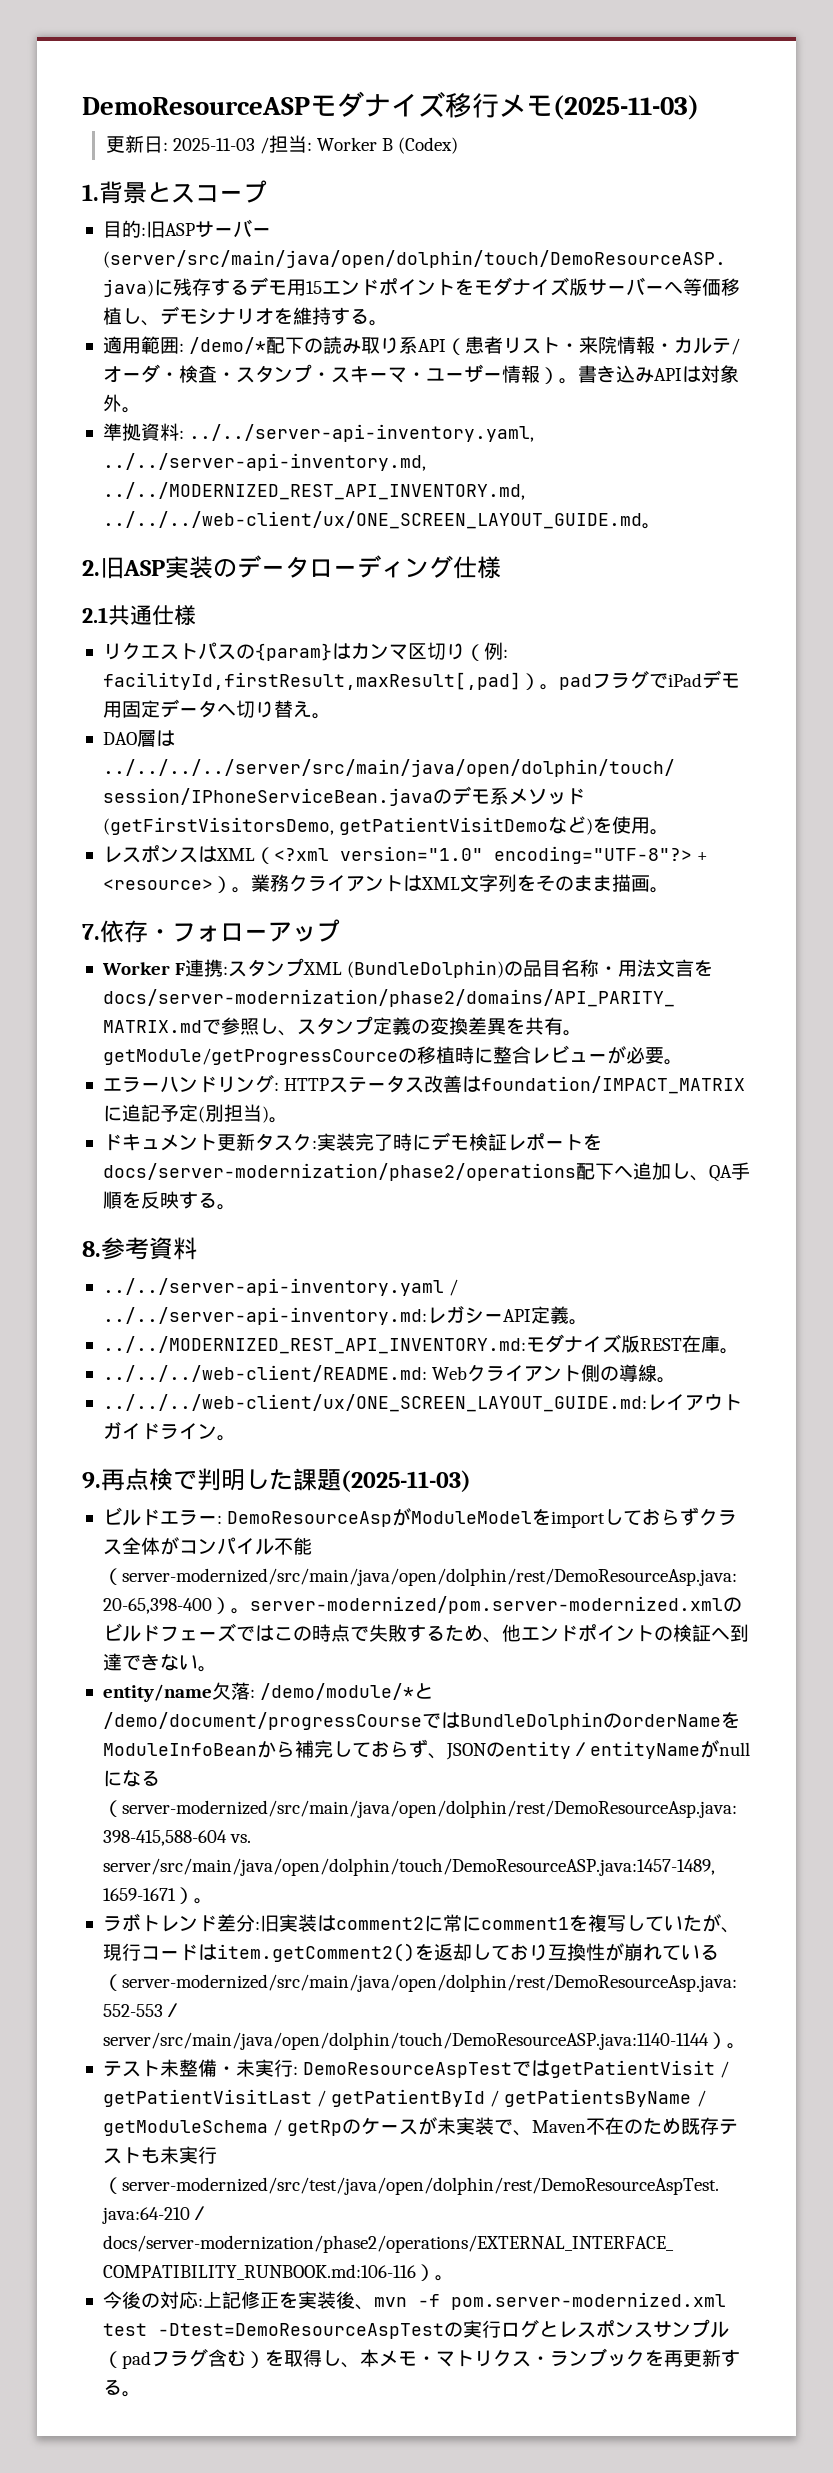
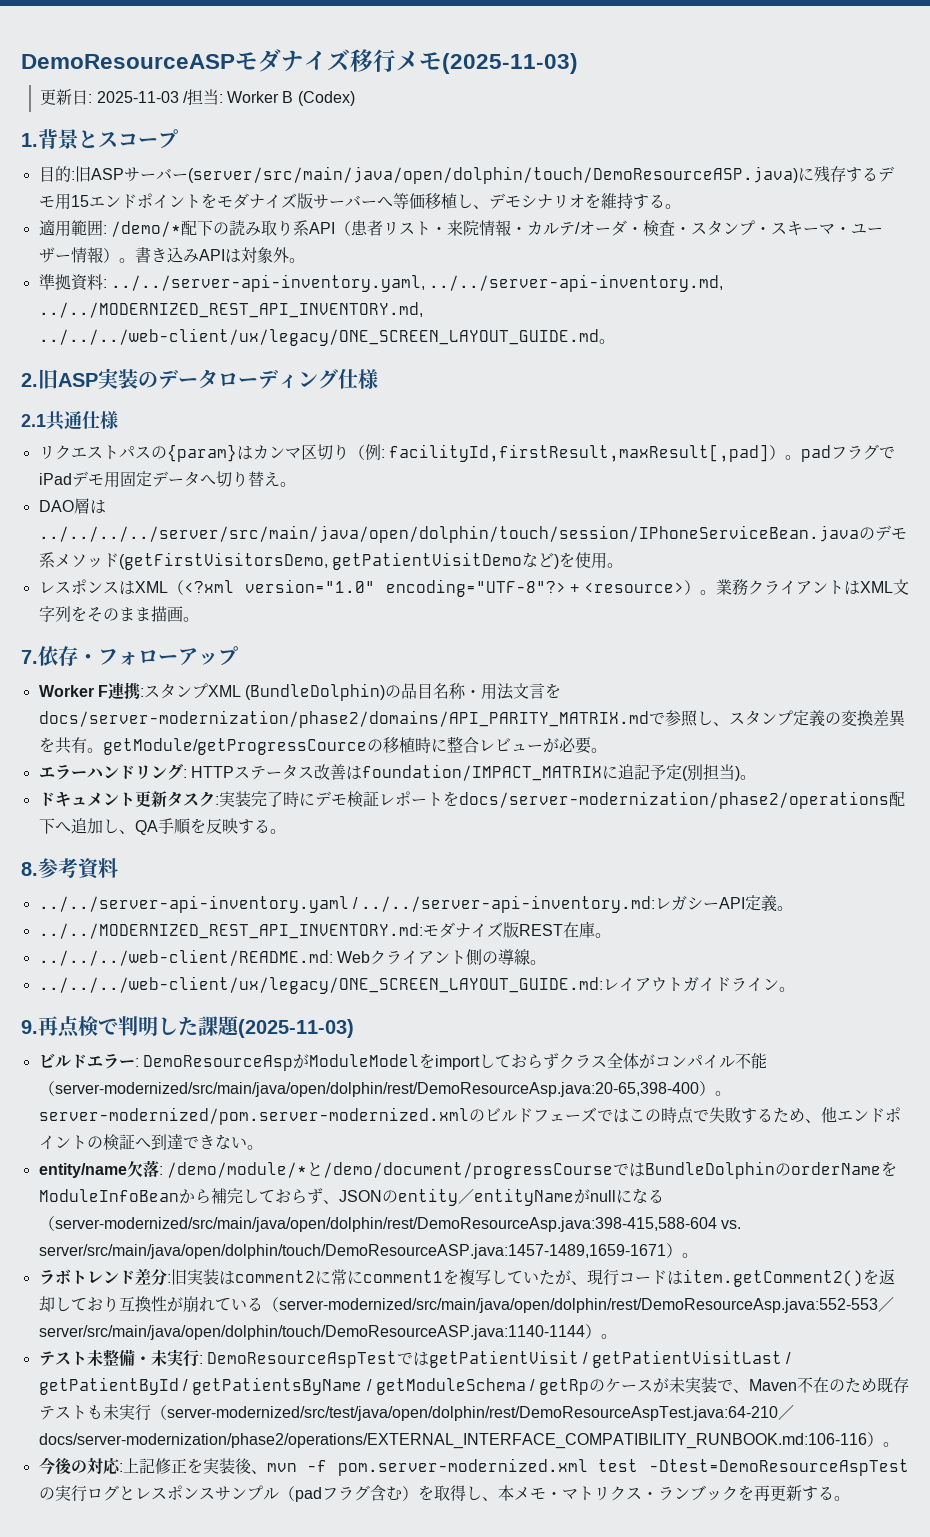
- 準拠資料: ../../server-api-inventory.yaml, ../../server-api-inventory.md, ../../MODERNIZED_REST_API_INVENTORY.md, ../../../web-client/ux/ONE_SCREEN_LAYOUT_GUIDE.md。
+ 準拠資料: ../../server-api-inventory.yaml, ../../server-api-inventory.md, ../../MODERNIZED_REST_API_INVENTORY.md, ../../../web-client/ux/legacy/ONE_SCREEN_LAYOUT_GUIDE.md。
- ../../../web-client/ux/ONE_SCREEN_LAYOUT_GUIDE.md:レイアウトガイドライン。
+ ../../../web-client/ux/legacy/ONE_SCREEN_LAYOUT_GUIDE.md:レイアウトガイドライン。

